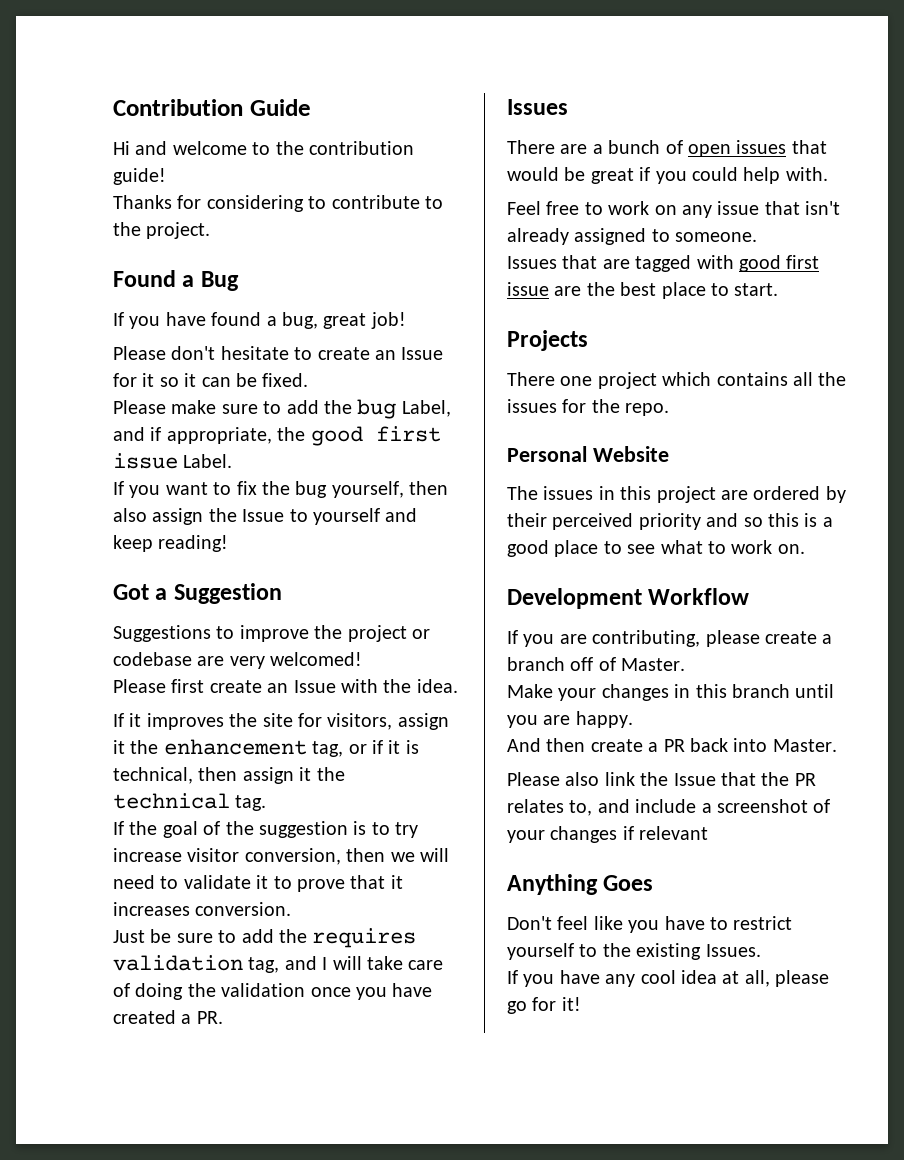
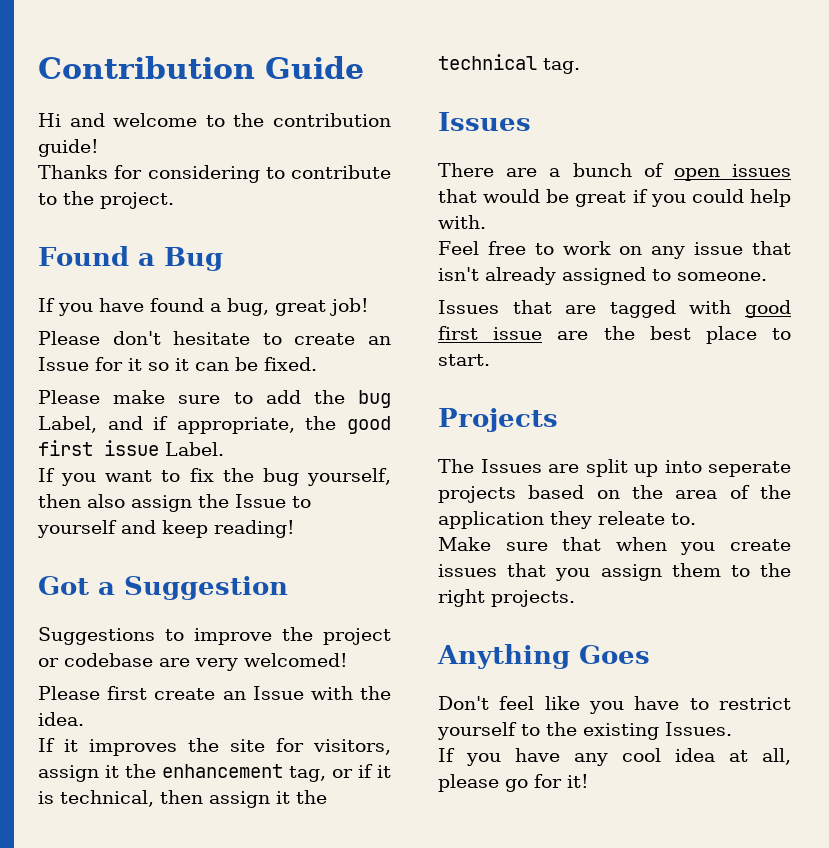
- If the goal of the suggestion is to try increase visitor conversion, then we will need to validate it to prove that it increases conversion.
- Just be sure to add the requires validation tag, and I will take care of doing the validation once you have created a PR.
- There one project which contains all the issues for the repo.
- Personal Website
- The issues in this project are ordered by their perceived priority and so this is a good place to see what to work on.
- Development Workflow
- If you are contributing, please create a branch off of Master.
- Make your changes in this branch until you are happy.
- And then create a PR back into Master.
- Please also link the Issue that the PR relates to, and include a screenshot of your changes if relevant
+ The Issues are split up into seperate projects based on the area of the application they releate to.
+ Make sure that when you create issues that you assign them to the right projects.

